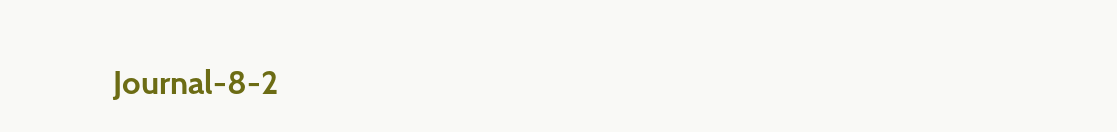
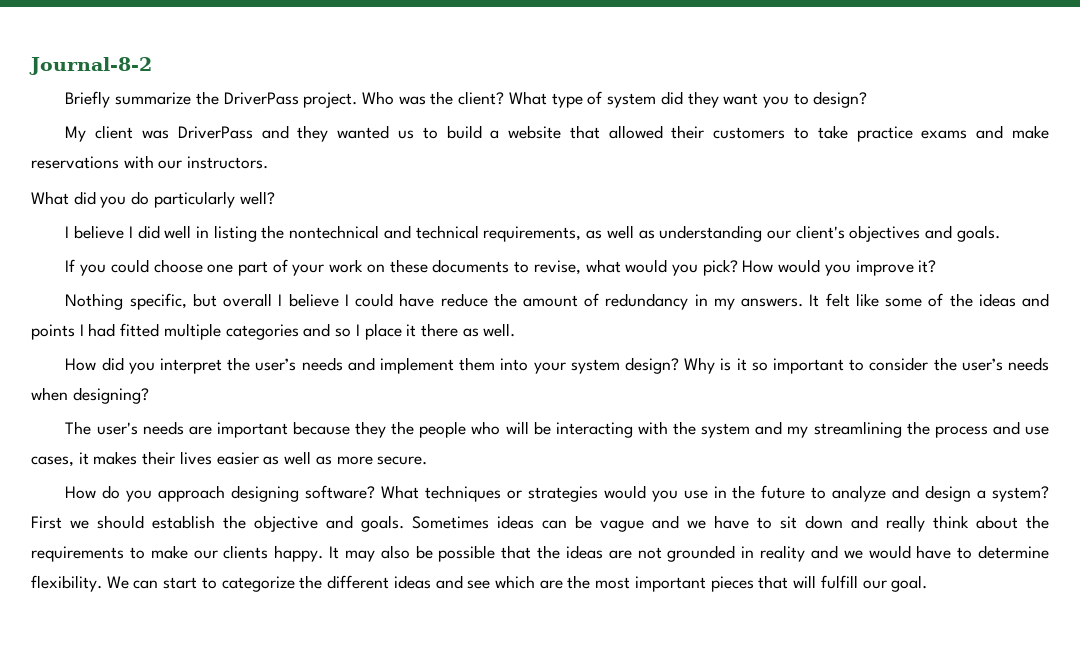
+ Briefly summarize the DriverPass project. Who was the client? What type of system did they want you to design?
+ My client was DriverPass and they wanted us to build a website that allowed their customers to take practice exams and make reservations with our instructors.
+ What did you do particularly well?
+ I believe I did well in listing the nontechnical and technical requirements, as well as understanding our client's objectives and goals.
+ If you could choose one part of your work on these documents to revise, what would you pick? How would you improve it?
+ Nothing specific, but overall I believe I could have reduce the amount of redundancy in my answers. It felt like some of the ideas and points I had fitted multiple categories and so I place it there as well.
+ How did you interpret the user’s needs and implement them into your system design? Why is it so important to consider the user’s needs when designing?
+ The user's needs are important because they the people who will be interacting with the system and my streamlining the process and use cases, it makes their lives easier as well as more secure.
+ How do you approach designing software? What techniques or strategies would you use in the future to analyze and design a system? First we should establish the objective and goals. Sometimes ideas can be vague and we have to sit down and really think about the requirements to make our clients happy. It may also be possible that the ideas are not grounded in reality and we would have to determine flexibility. We can start to categorize the different ideas and see which are the most important pieces that will fulfill our goal.

